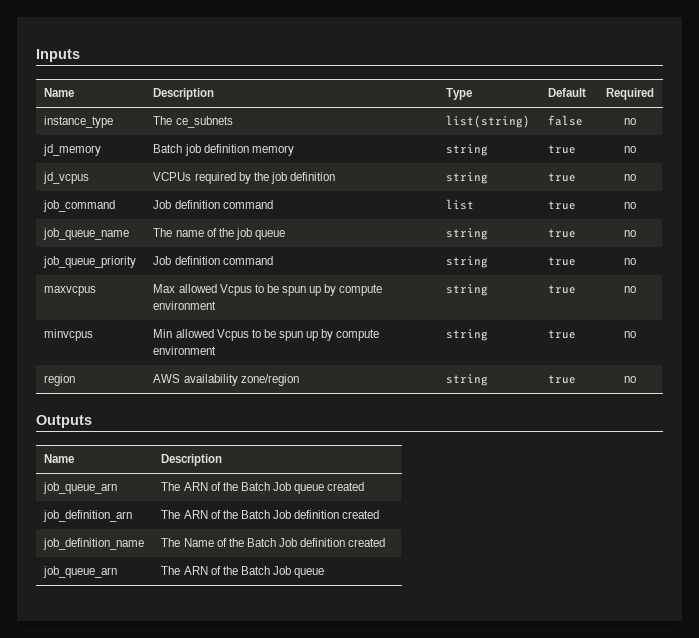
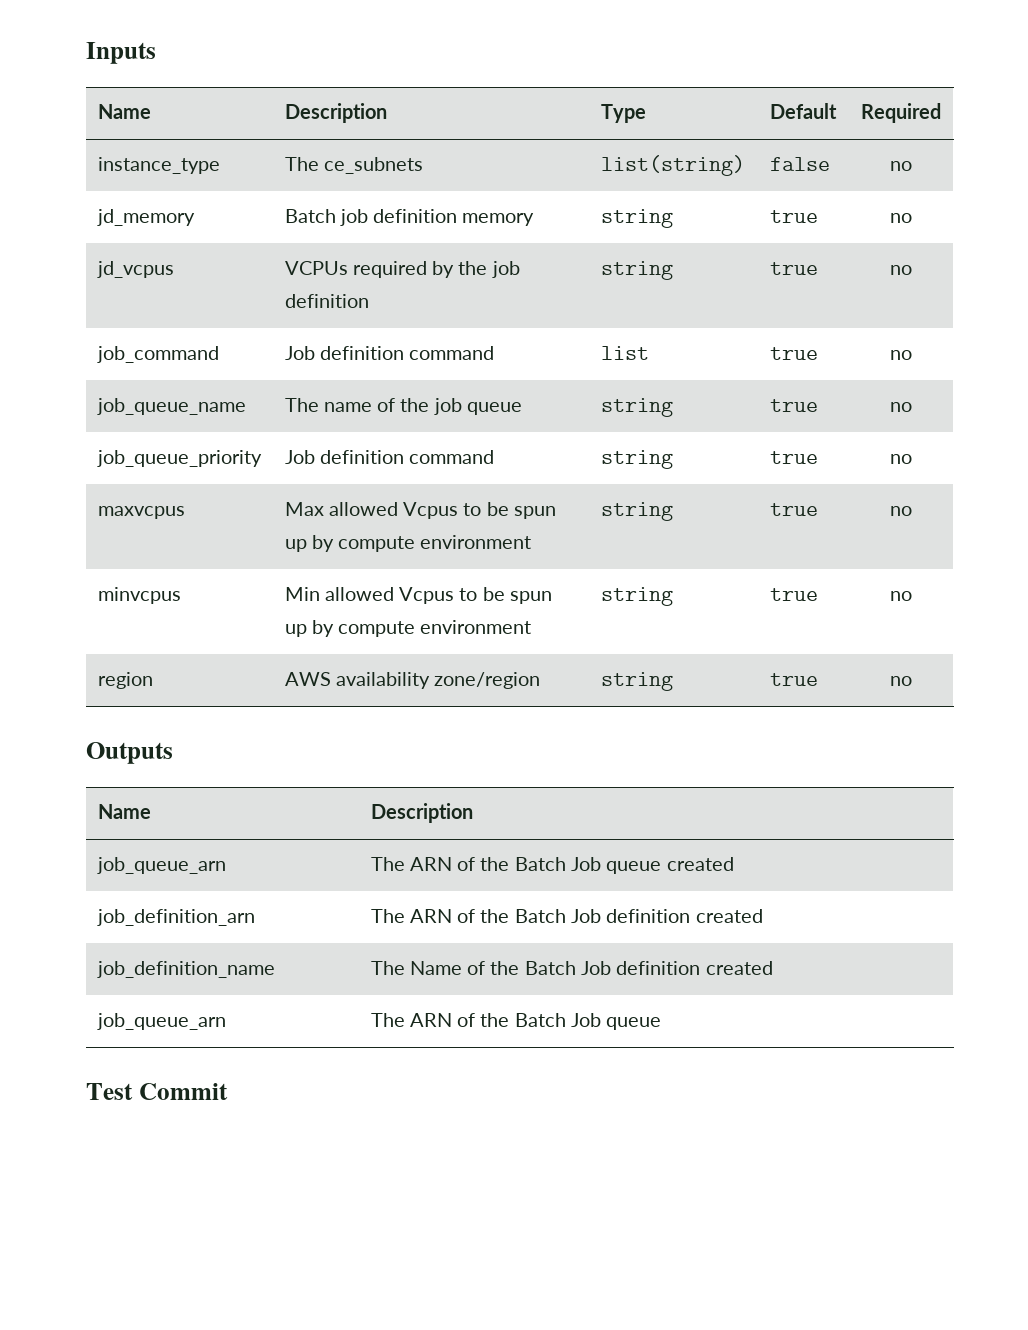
+ Test Commit

